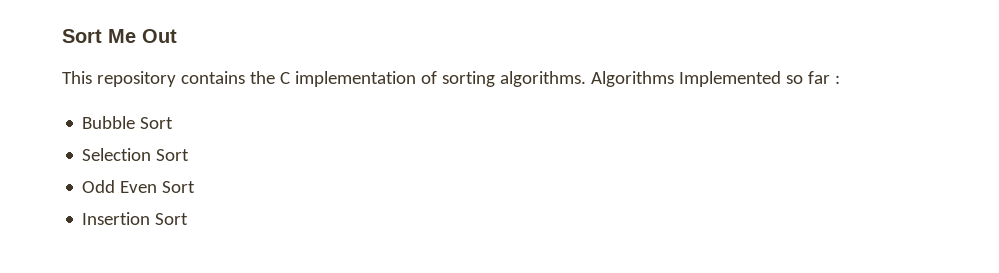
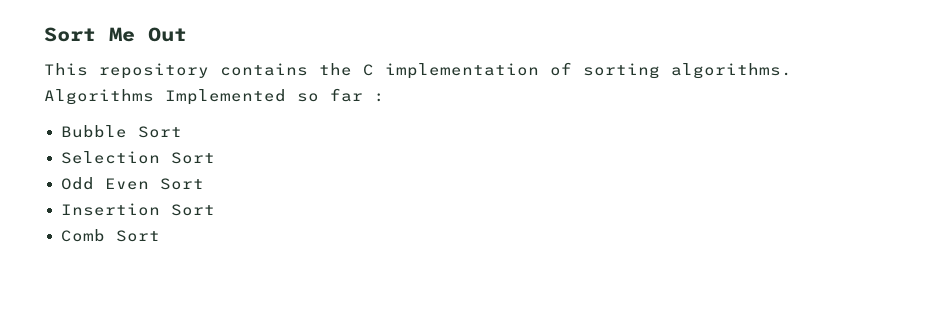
+ Comb Sort

